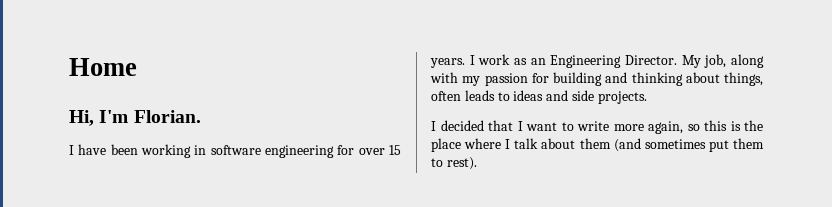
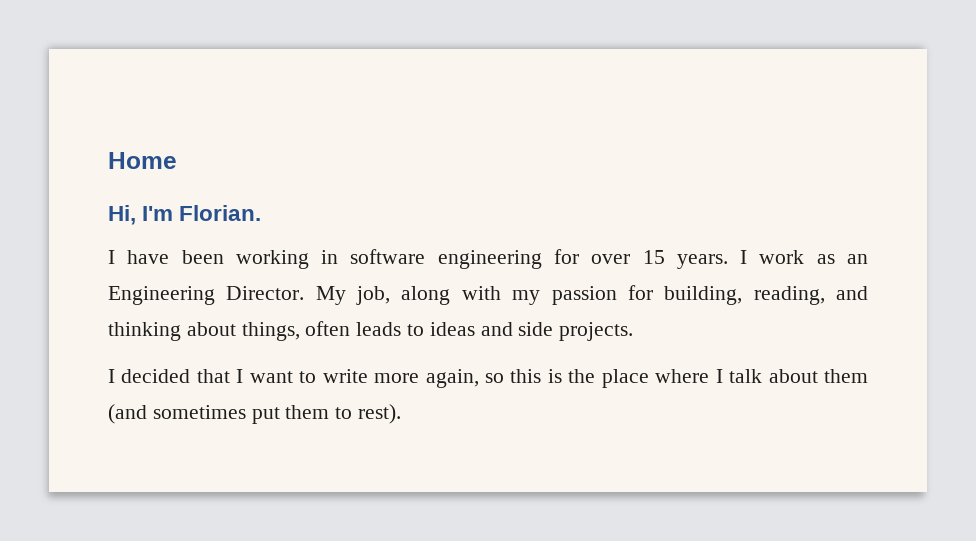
- My job, along with my passion for building and thinking about things, often leads to ideas and side projects.
+ My job, along with my passion for building, reading, and thinking about things, often leads to ideas and side projects.

